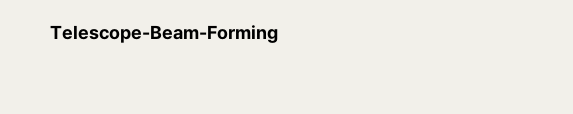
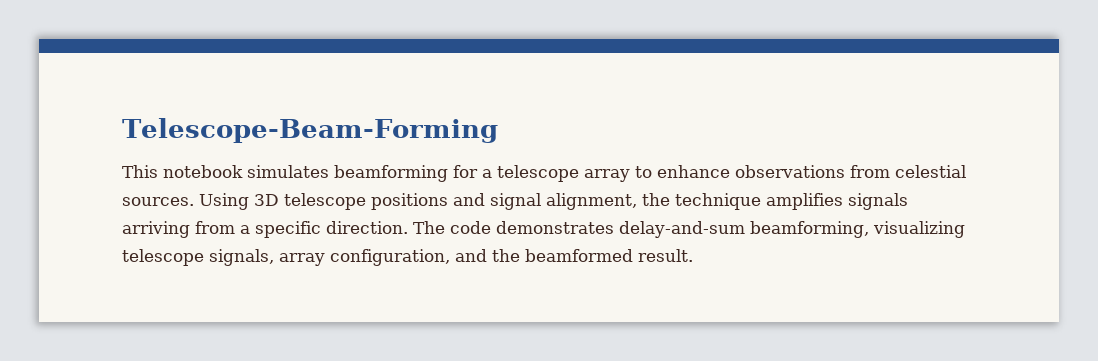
+ This notebook simulates beamforming for a telescope array to enhance observations from celestial sources. Using 3D telescope positions and signal alignment, the technique amplifies signals arriving from a specific direction. The code demonstrates delay-and-sum beamforming, visualizing telescope signals, array configuration, and the beamformed result.

